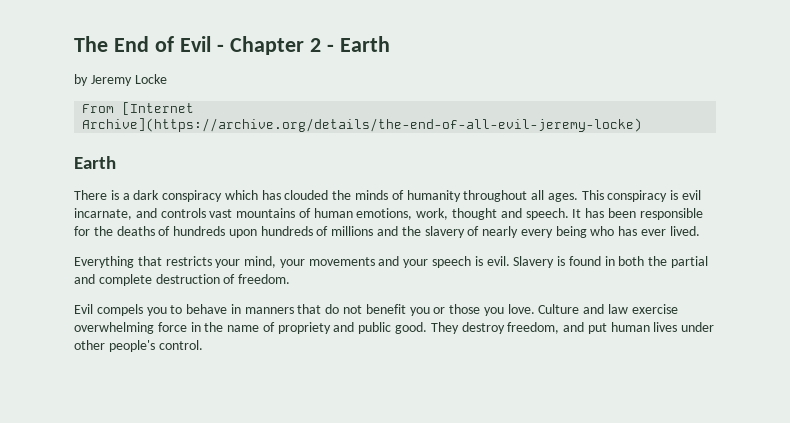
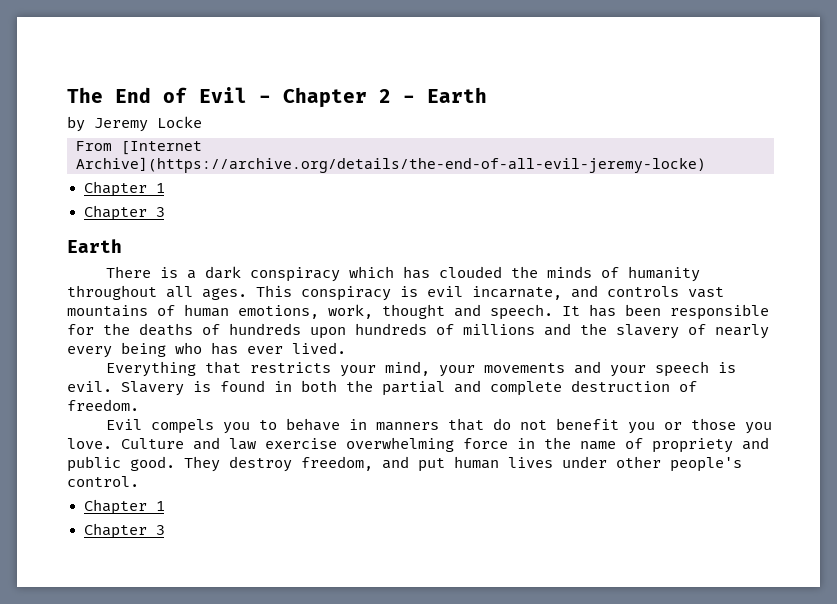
  From [Internet Archive](https://archive.org/details/the-end-of-all-evil-jeremy-locke)
+ Chapter 1
+ Chapter 3
  They destroy freedom, and put human lives under other people's control.
+ Chapter 1
+ Chapter 3

